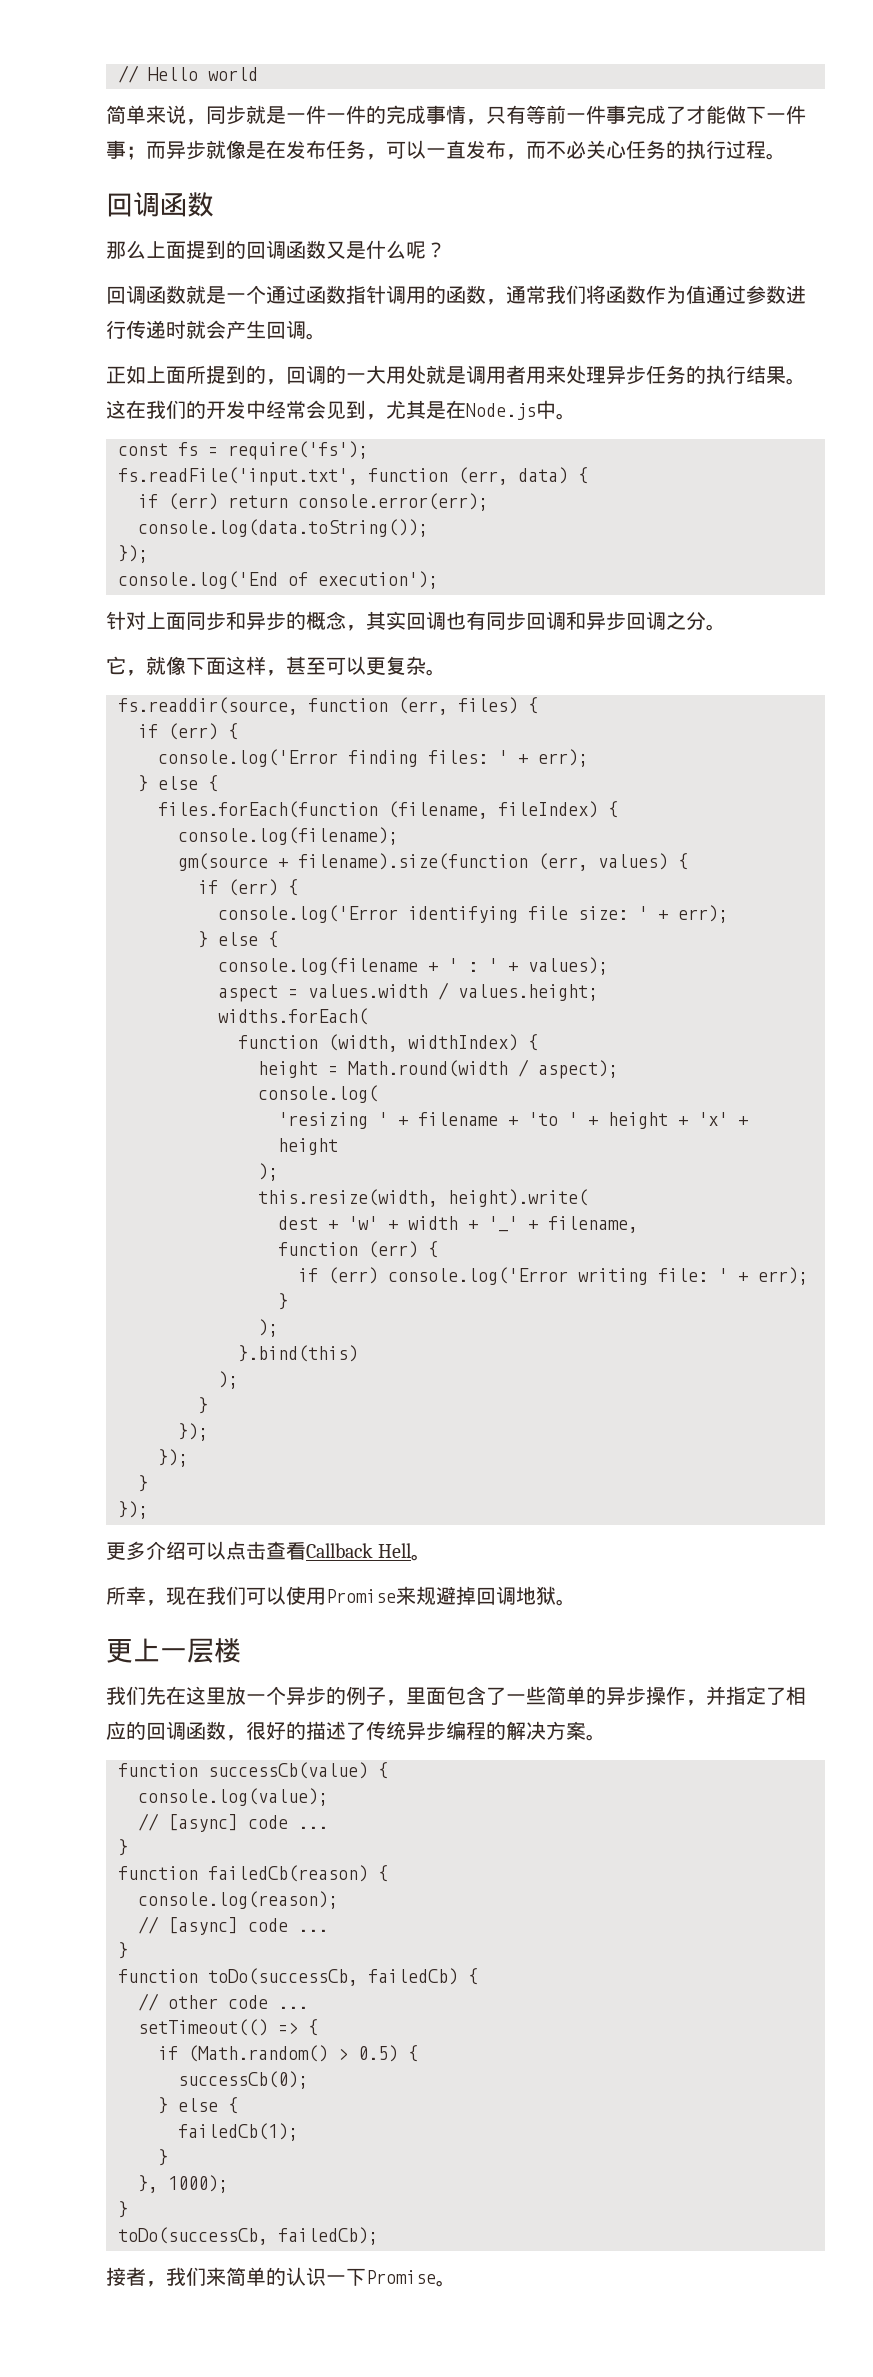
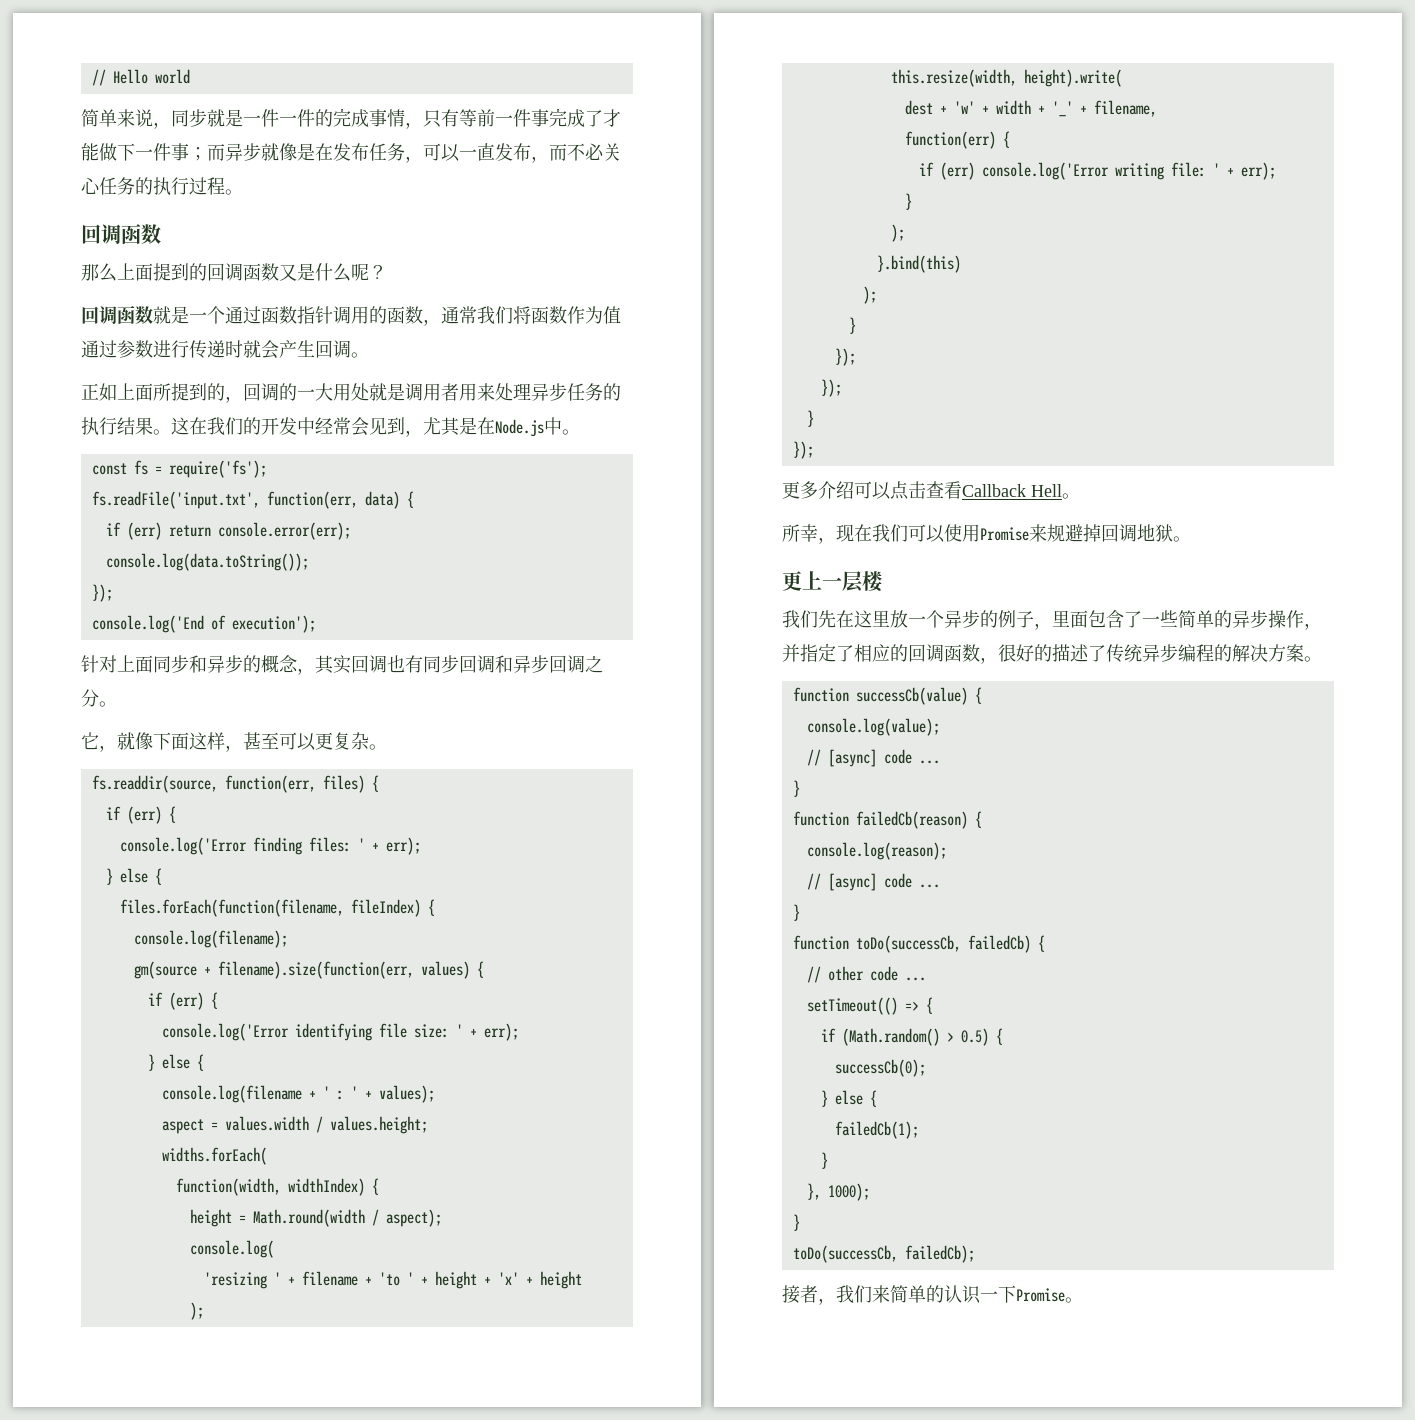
- fs.readFile('input.txt', function (err, data) {
+ fs.readFile('input.txt', function(err, data) {
- fs.readdir(source, function (err, files) {
+ fs.readdir(source, function(err, files) {
- files.forEach(function (filename, fileIndex) {
+ files.forEach(function(filename, fileIndex) {
- gm(source + filename).size(function (err, values) {
+ gm(source + filename).size(function(err, values) {
- function (width, widthIndex) {
+ function(width, widthIndex) {
- function (err) {
+ function(err) {

